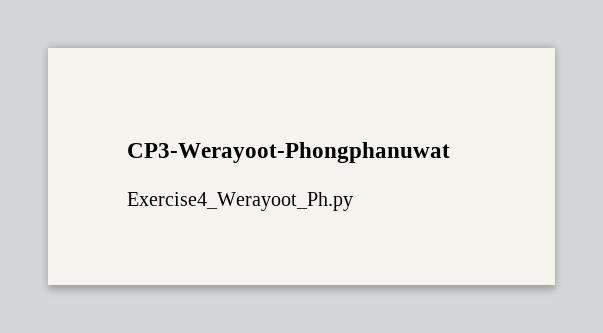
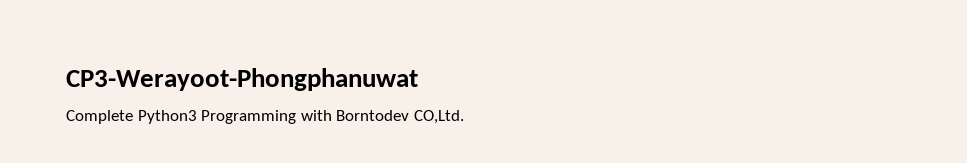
- Exercise4_Werayoot_Ph.py
+ Complete Python3 Programming with Borntodev CO,Ltd.

